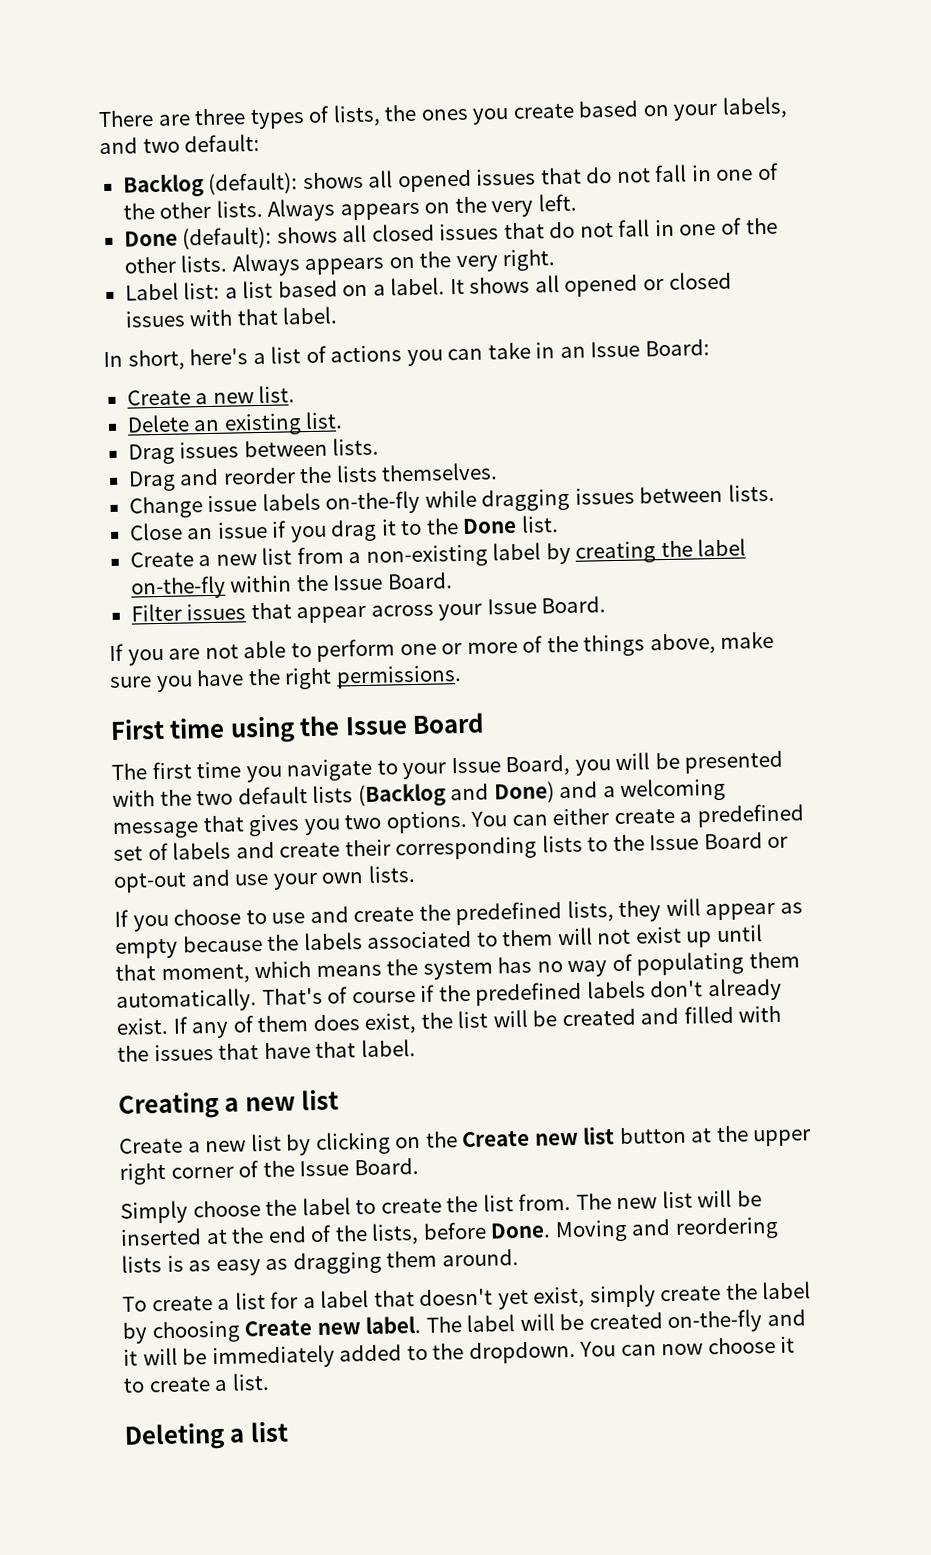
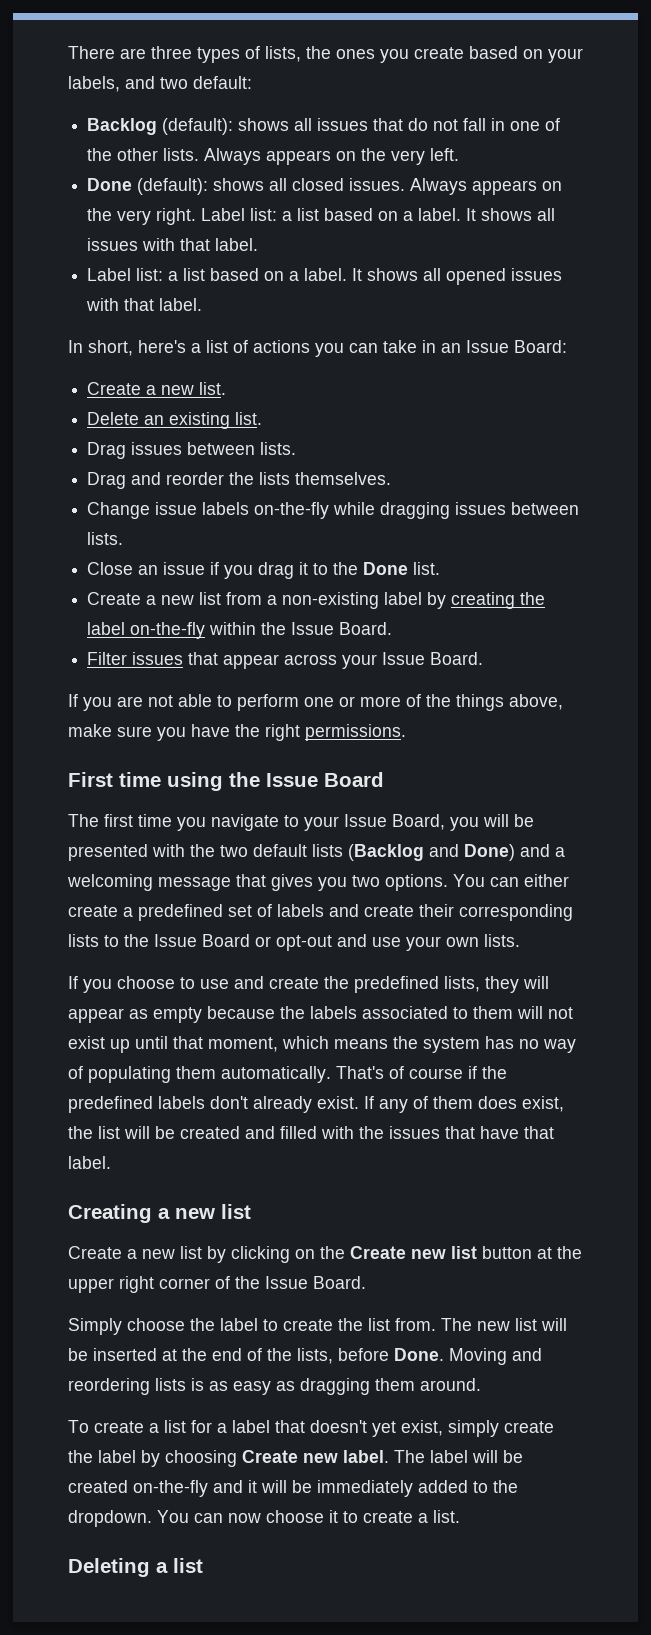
- Backlog (default): shows all opened issues that do not fall in one of the other lists.
+ Backlog (default): shows all issues that do not fall in one of the other lists.
- Done (default): shows all closed issues that do not fall in one of the other lists.
+ Done (default): shows all closed issues.
+ Label list: a list based on a label. It shows all issues with that label.
- It shows all opened or closed issues with that label.
+ It shows all opened issues with that label.

